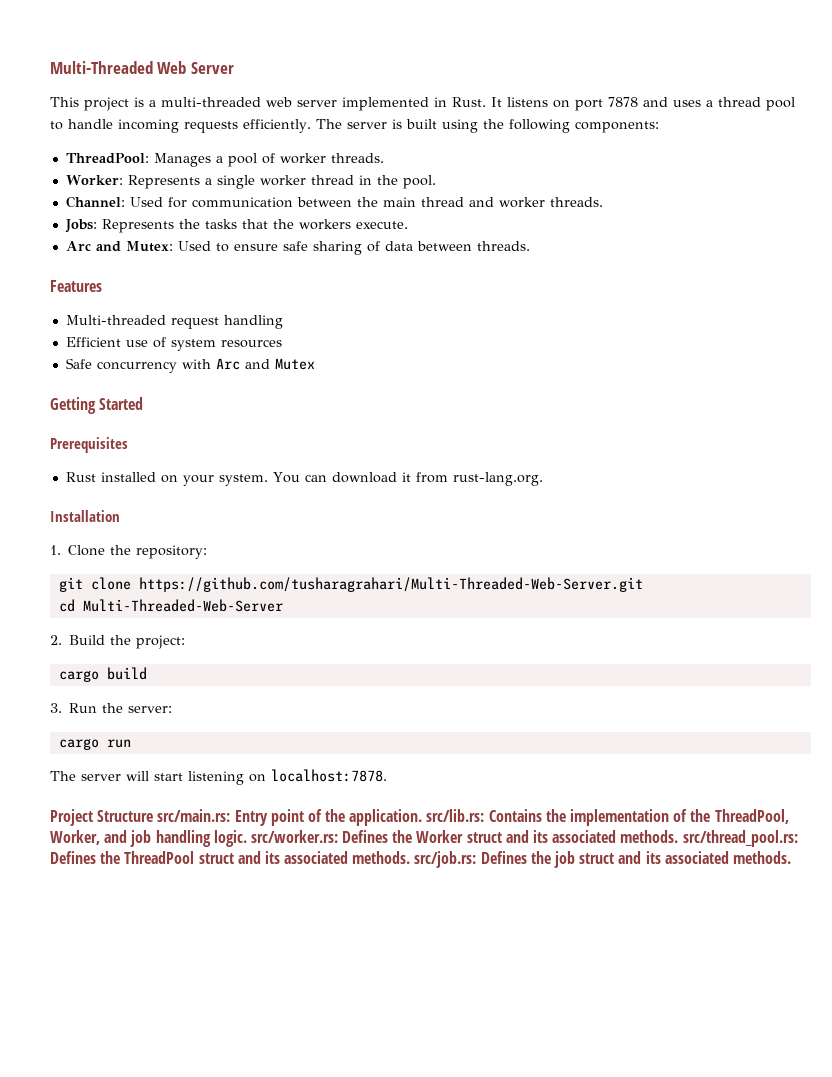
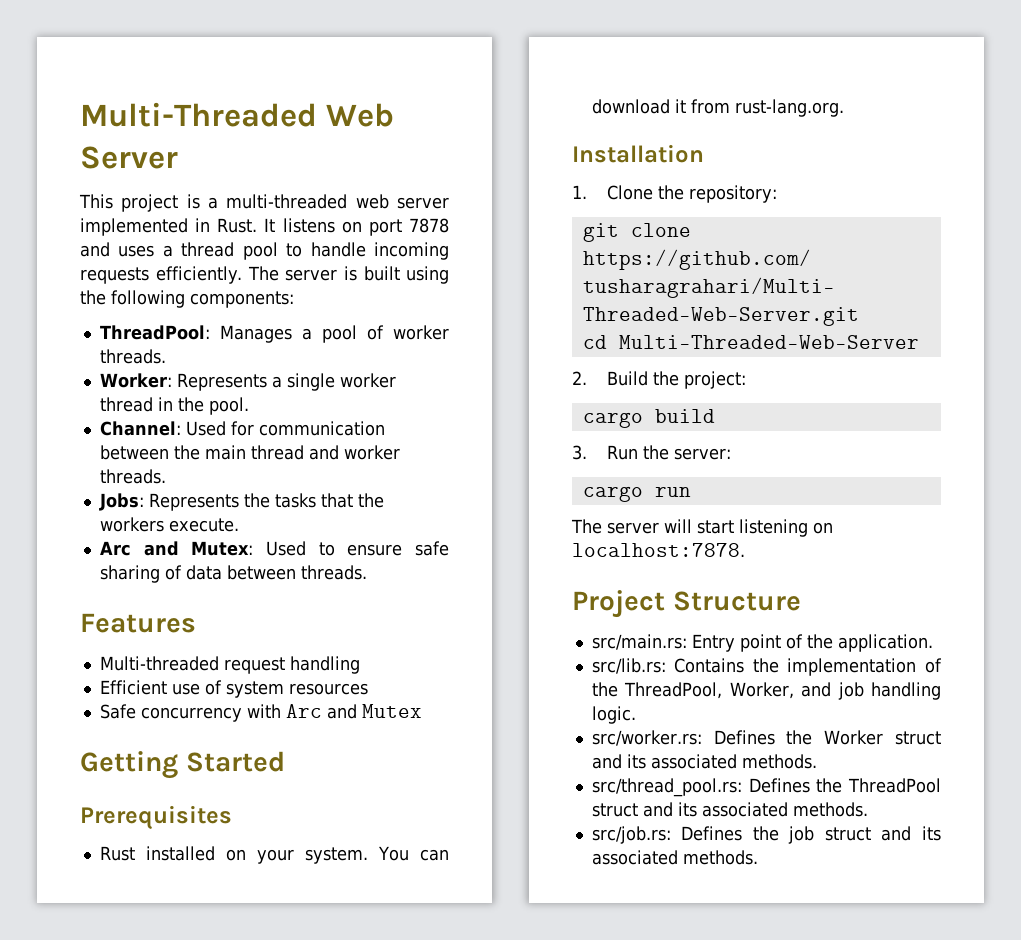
- Project Structure src/main.rs: Entry point of the application. src/lib.rs: Contains the implementation of the ThreadPool, Worker, and job handling logic. src/worker.rs: Defines the Worker struct and its associated methods. src/thread_pool.rs: Defines the ThreadPool struct and its associated methods. src/job.rs: Defines the job struct and its associated methods.
+ Project Structure
+ src/main.rs: Entry point of the application.
+ src/lib.rs: Contains the implementation of the ThreadPool, Worker, and job handling logic.
+ src/worker.rs: Defines the Worker struct and its associated methods.
+ src/thread_pool.rs: Defines the ThreadPool struct and its associated methods.
+ src/job.rs: Defines the job struct and its associated methods.

